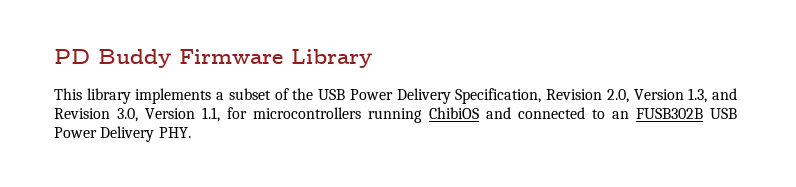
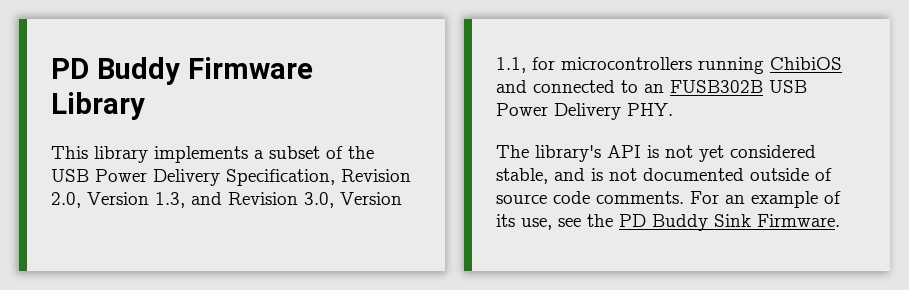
+ The library's API is not yet considered stable, and is not documented outside of source code comments. For an example of its use, see the PD Buddy Sink Firmware.

